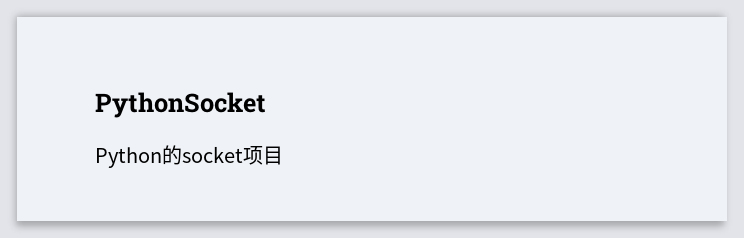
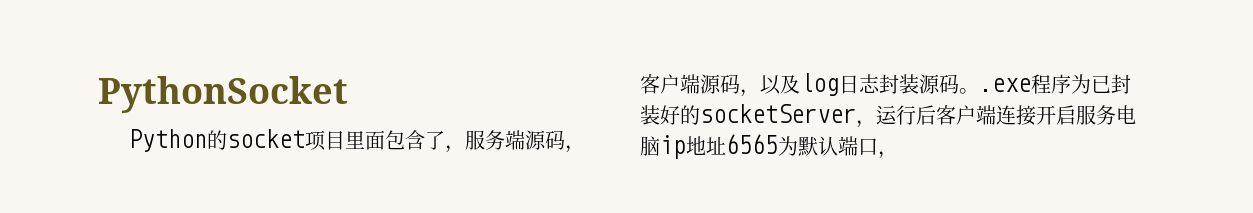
- Python的socket项目
+ Python的socket项目里面包含了，服务端源码，客户端源码，以及log日志封装源码。.exe程序为已封装好的socketServer，运行后客户端连接开启服务电脑ip地址6565为默认端口，

